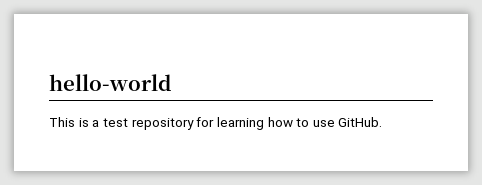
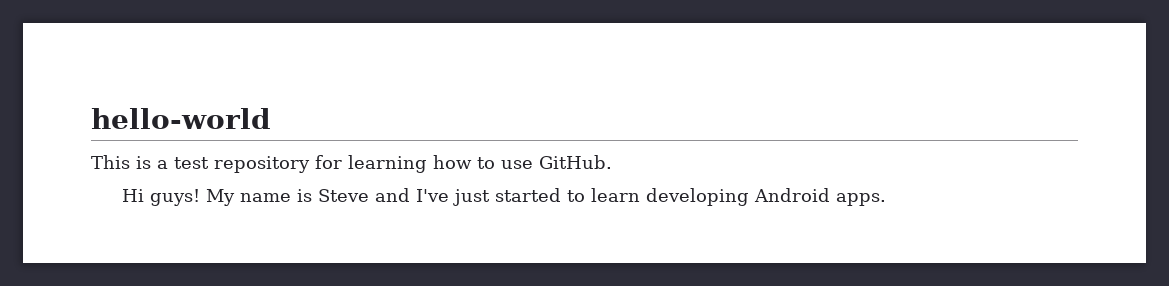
+ Hi guys! My name is Steve and I've just started to learn developing Android apps.

